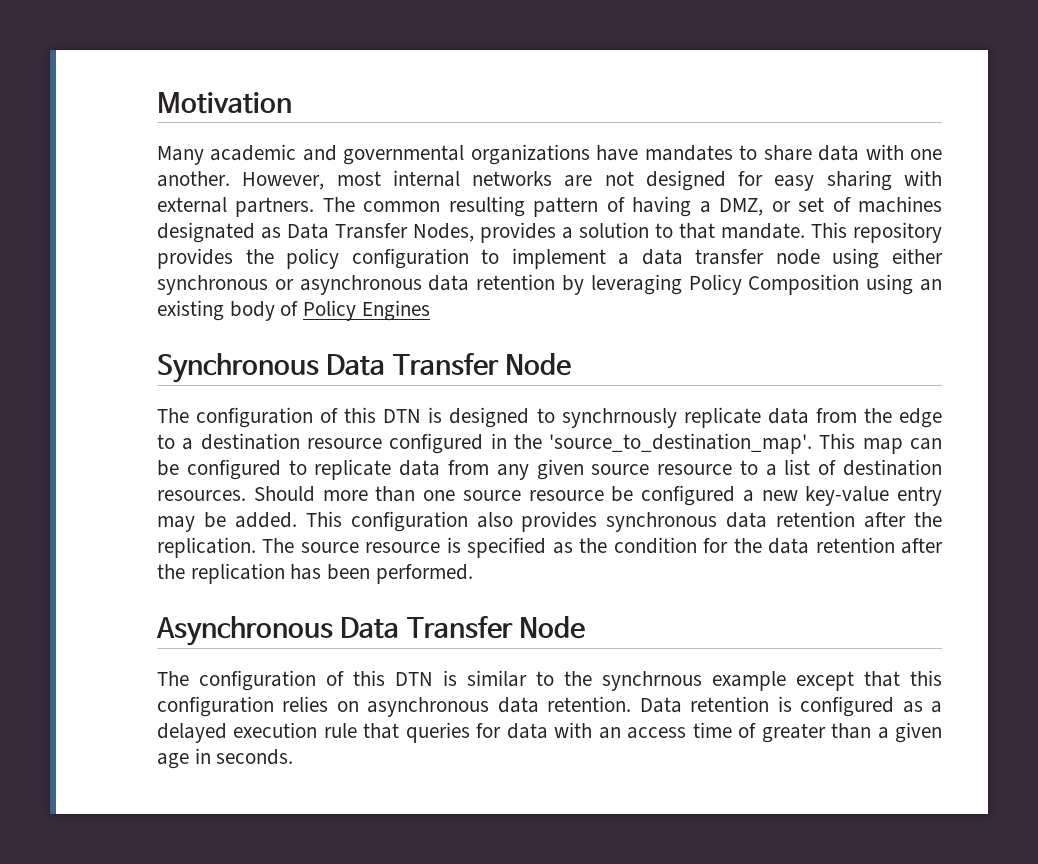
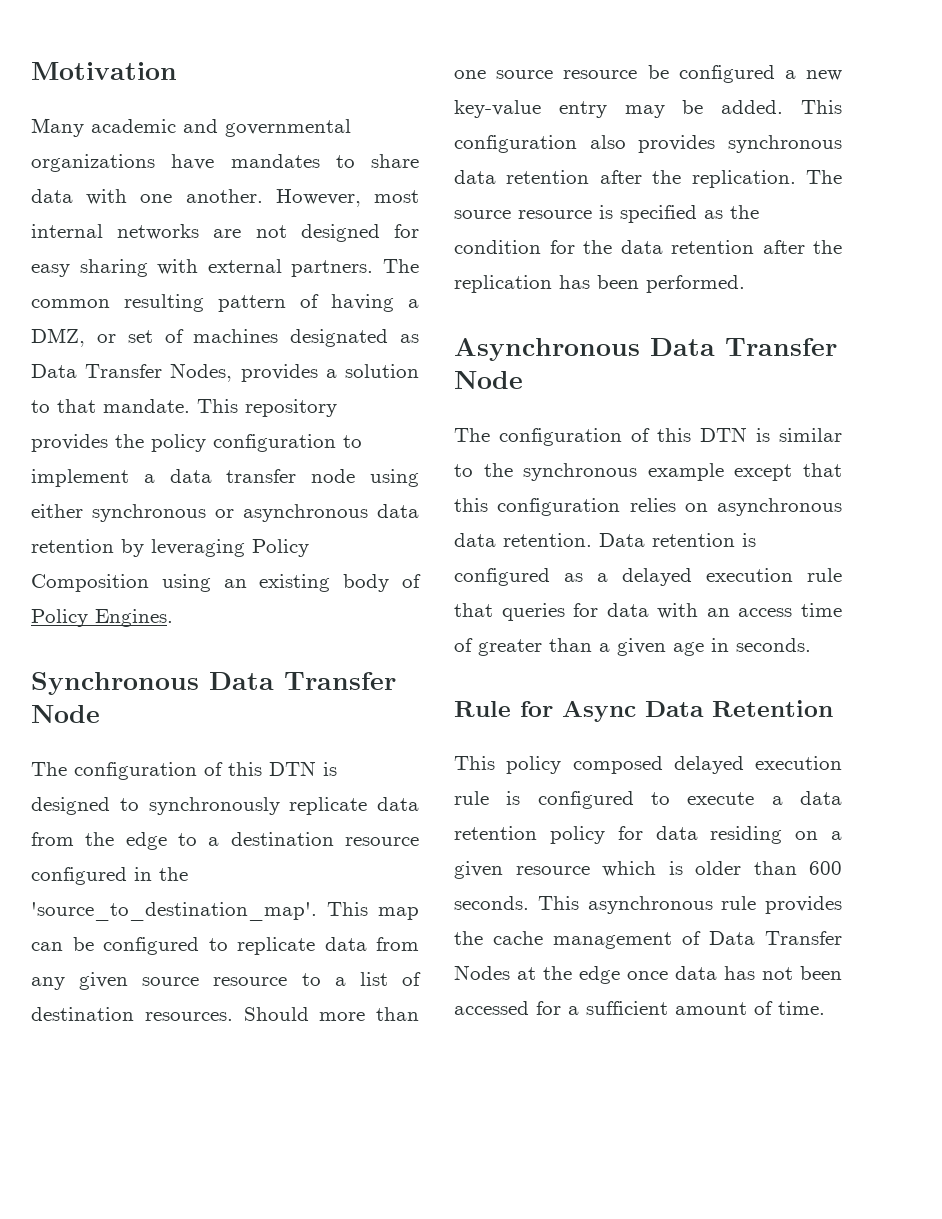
- This repository provides the policy configuration to implement a data transfer node using either synchronous or asynchronous data retention by leveraging Policy Composition using an existing body of Policy Engines
+ This repository provides the policy configuration to implement a data transfer node using either synchronous or asynchronous data retention by leveraging Policy Composition using an existing body of Policy Engines.
- The configuration of this DTN is designed to synchrnously replicate data from the edge to a destination resource configured in the 'source_to_destination_map'.
+ The configuration of this DTN is designed to synchronously replicate data from the edge to a destination resource configured in the 'source_to_destination_map'.
- The configuration of this DTN is similar to the synchrnous example except that this configuration relies on asynchronous data retention.
+ The configuration of this DTN is similar to the synchronous example except that this configuration relies on asynchronous data retention.
+ Rule for Async Data Retention
+ This policy composed delayed execution rule is configured to execute a data retention policy for data residing on a given resource which is older than 600 seconds. This asynchronous rule provides the cache management of Data Transfer Nodes at the edge once data has not been accessed for a sufficient amount of time.

